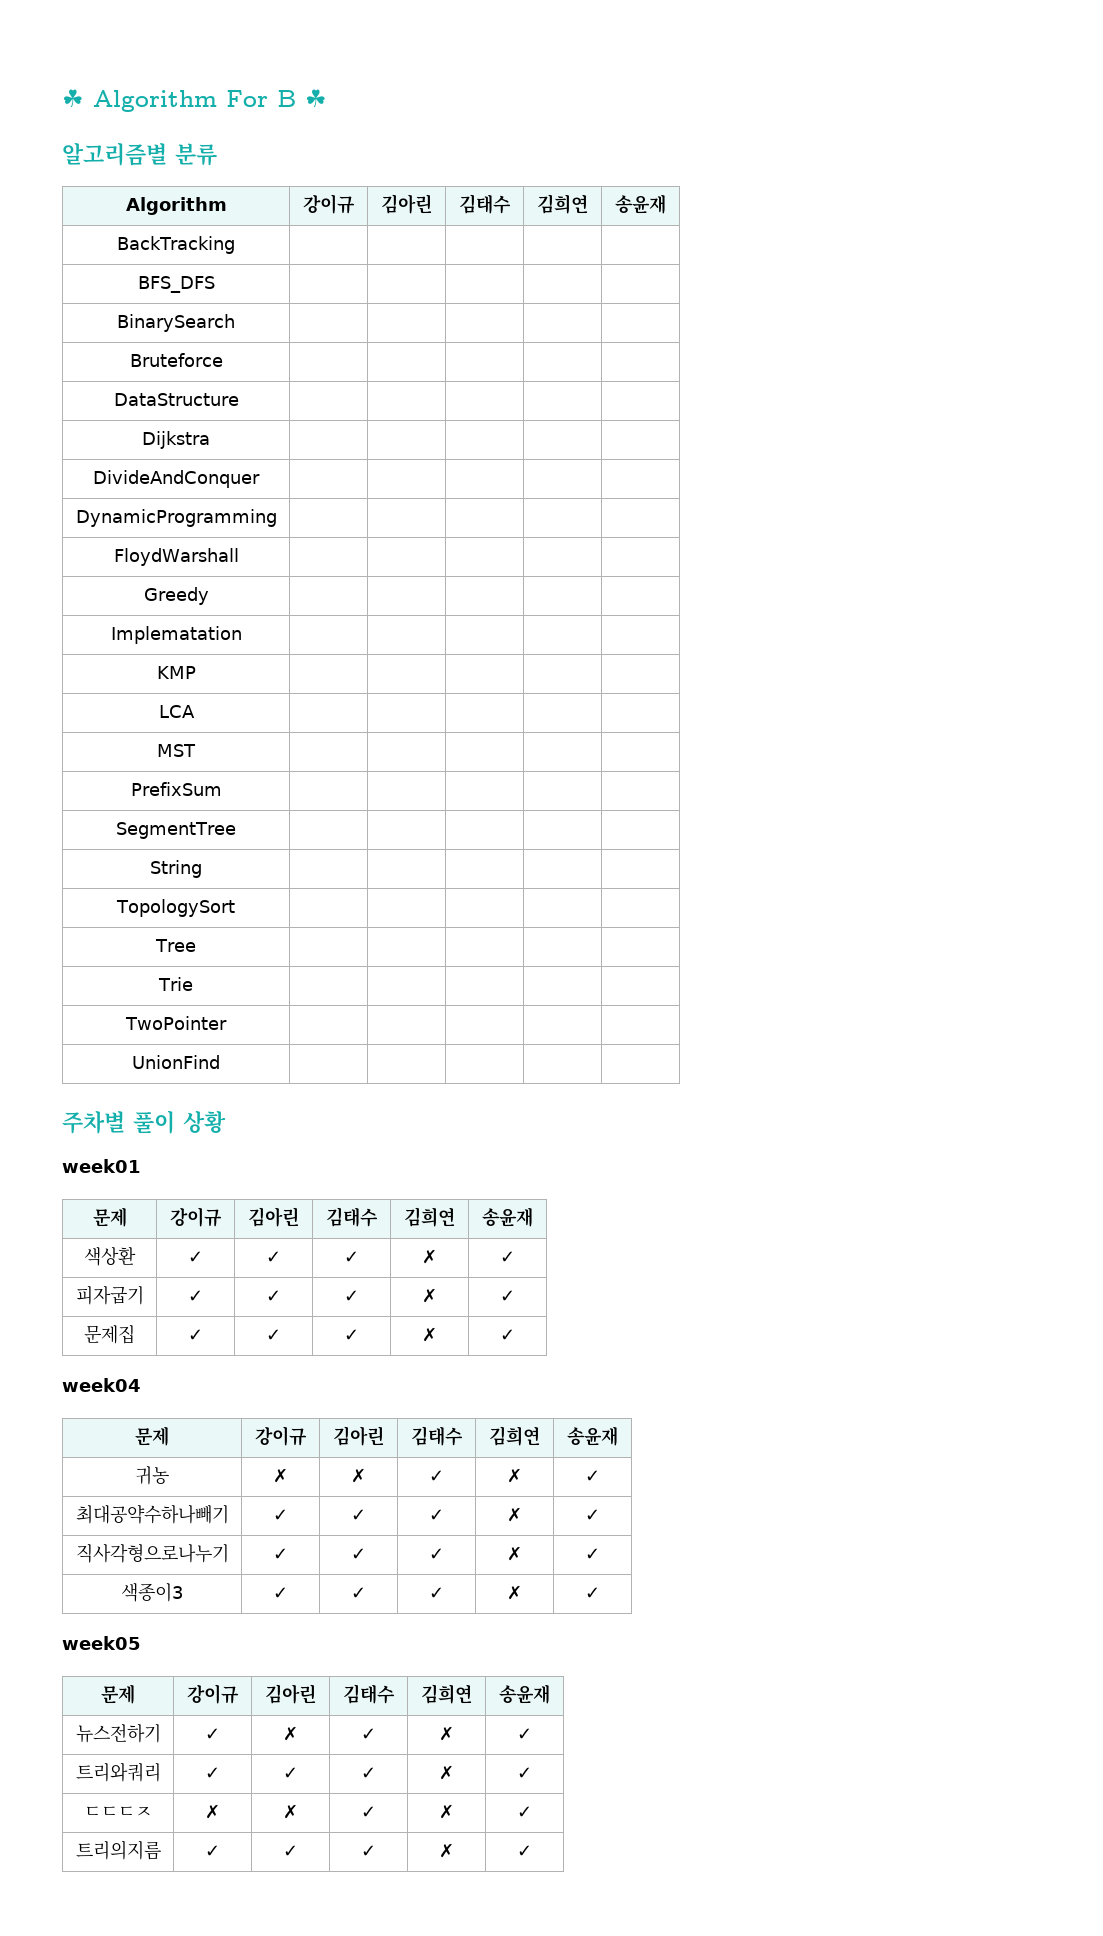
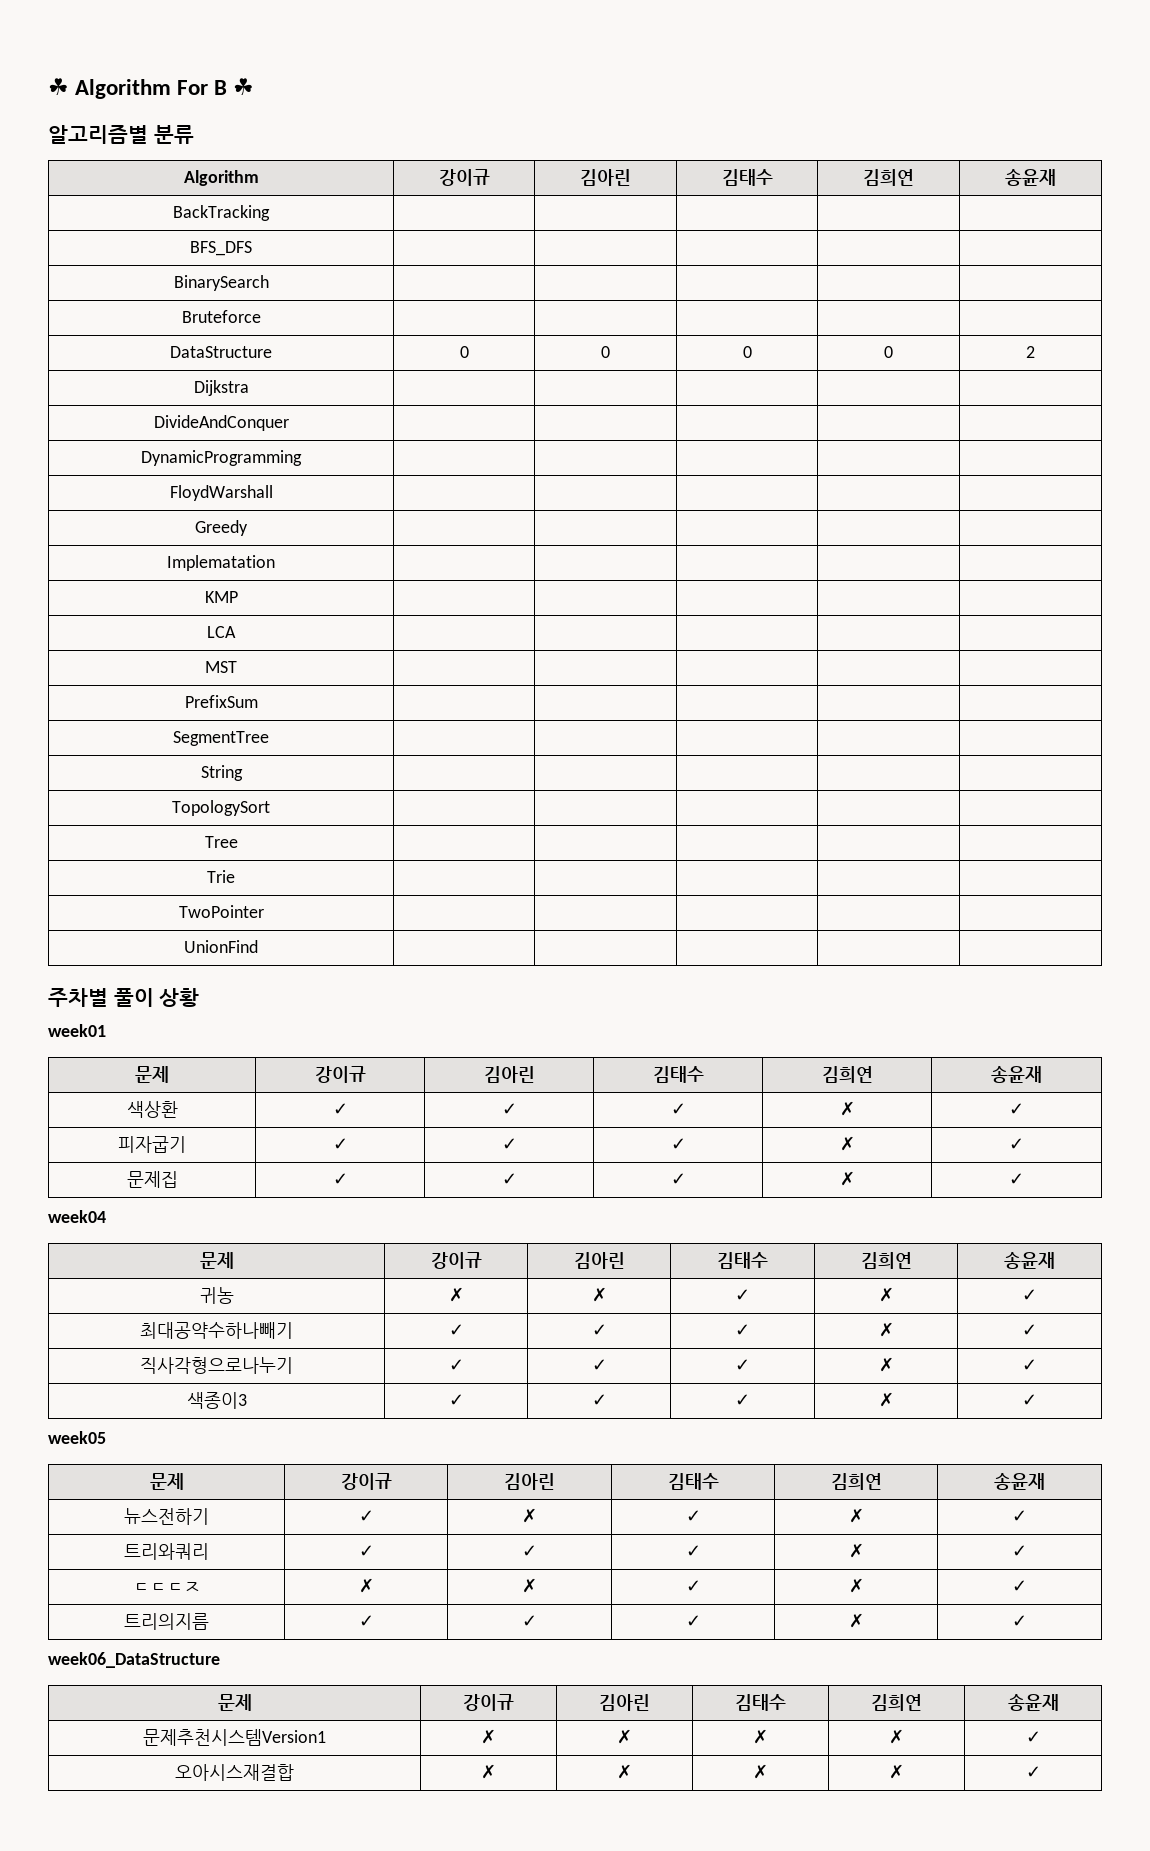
- DataStructure | | | | |
+ DataStructure | 0 | 0 | 0 | 0 | 2
+ week06_DataStructure
+ 문제 | 강이규 | 김아린 | 김태수 | 김희연 | 송윤재
+ 문제추천시스템Version1 | ✗ | ✗ | ✗ | ✗ | ✓
+ 오아시스재결합 | ✗ | ✗ | ✗ | ✗ | ✓

